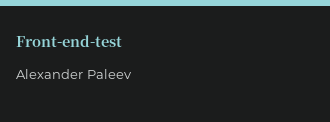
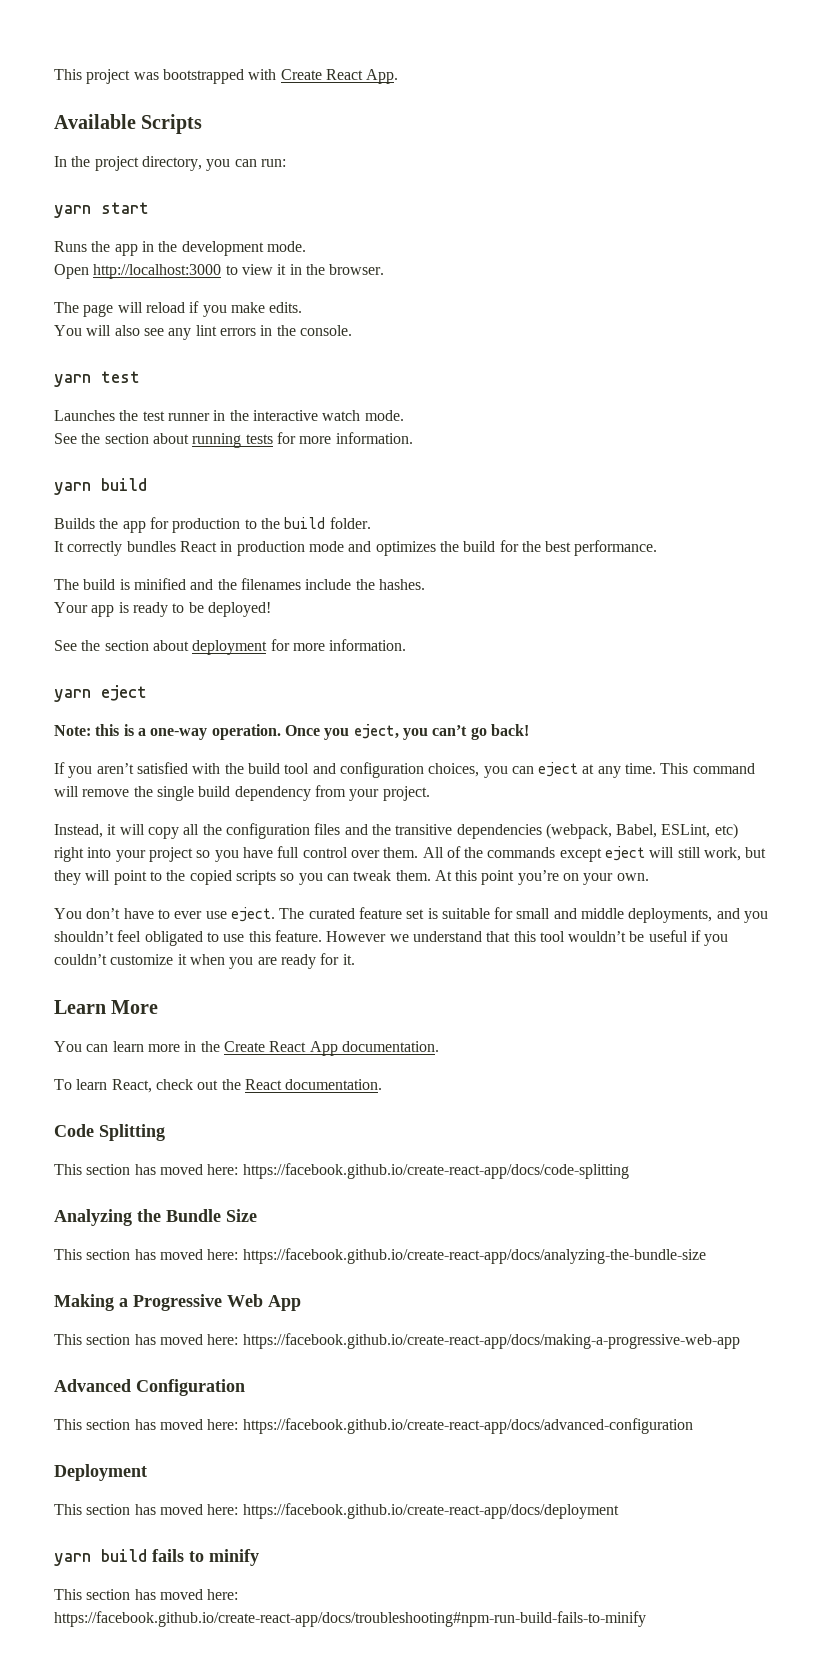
- Front-end-test
- Alexander Paleev
+ This project was bootstrapped with Create React App.
+ Available Scripts
+ In the project directory, you can run:
+ yarn start
+ Runs the app in the development mode.
+ Open http://localhost:3000 to view it in the browser.
+ The page will reload if you make edits.
+ You will also see any lint errors in the console.
+ yarn test
+ Launches the test runner in the interactive watch mode.
+ See the section about running tests for more information.
+ yarn build
+ Builds the app for production to the build folder.
+ It correctly bundles React in production mode and optimizes the build for the best performance.
+ The build is minified and the filenames include the hashes.
+ Your app is ready to be deployed!
+ See the section about deployment for more information.
+ yarn eject
+ Note: this is a one-way operation. Once you eject, you can’t go back!
+ If you aren’t satisfied with the build tool and configuration choices, you can eject at any time. This command will remove the single build dependency from your project.
+ Instead, it will copy all the configuration files and the transitive dependencies (webpack, Babel, ESLint, etc) right into your project so you have full control over them. All of the commands except eject will still work, but they will point to the copied scripts so you can tweak them. At this point you’re on your own.
+ You don’t have to ever use eject. The curated feature set is suitable for small and middle deployments, and you shouldn’t feel obligated to use this feature. However we understand that this tool wouldn’t be useful if you couldn’t customize it when you are ready for it.
+ Learn More
+ You can learn more in the Create React App documentation.
+ To learn React, check out the React documentation.
+ Code Splitting
+ This section has moved here: https://facebook.github.io/create-react-app/docs/code-splitting
+ Analyzing the Bundle Size
+ This section has moved here: https://facebook.github.io/create-react-app/docs/analyzing-the-bundle-size
+ Making a Progressive Web App
+ This section has moved here: https://facebook.github.io/create-react-app/docs/making-a-progressive-web-app
+ Advanced Configuration
+ This section has moved here: https://facebook.github.io/create-react-app/docs/advanced-configuration
+ Deployment
+ This section has moved here: https://facebook.github.io/create-react-app/docs/deployment
+ yarn build fails to minify
+ This section has moved here: https://facebook.github.io/create-react-app/docs/troubleshooting#npm-run-build-fails-to-minify

